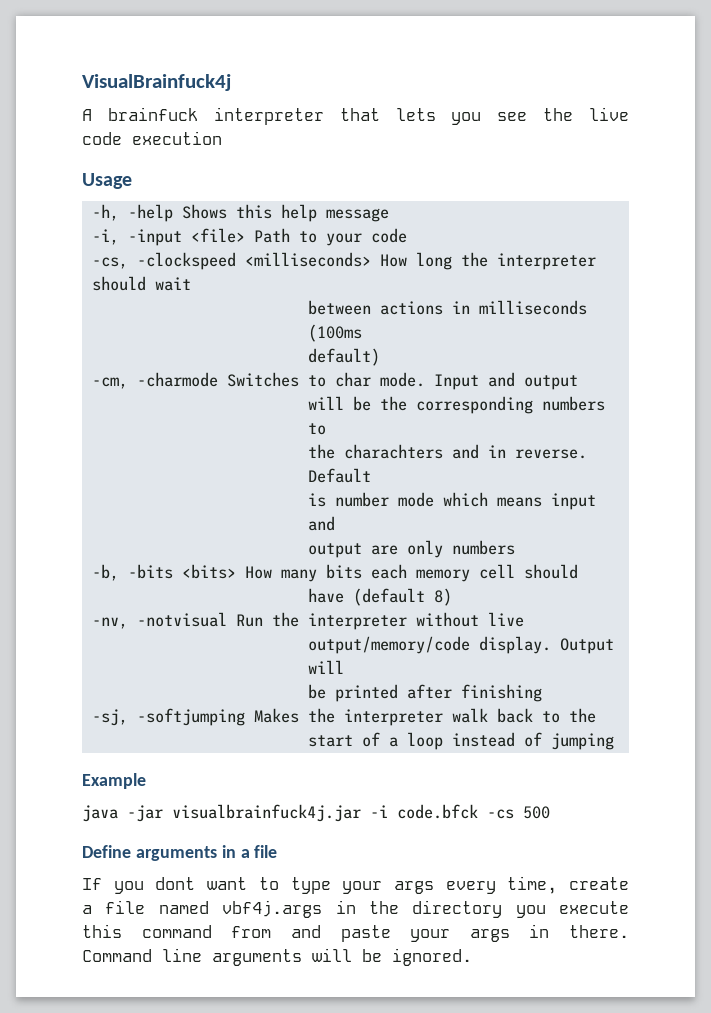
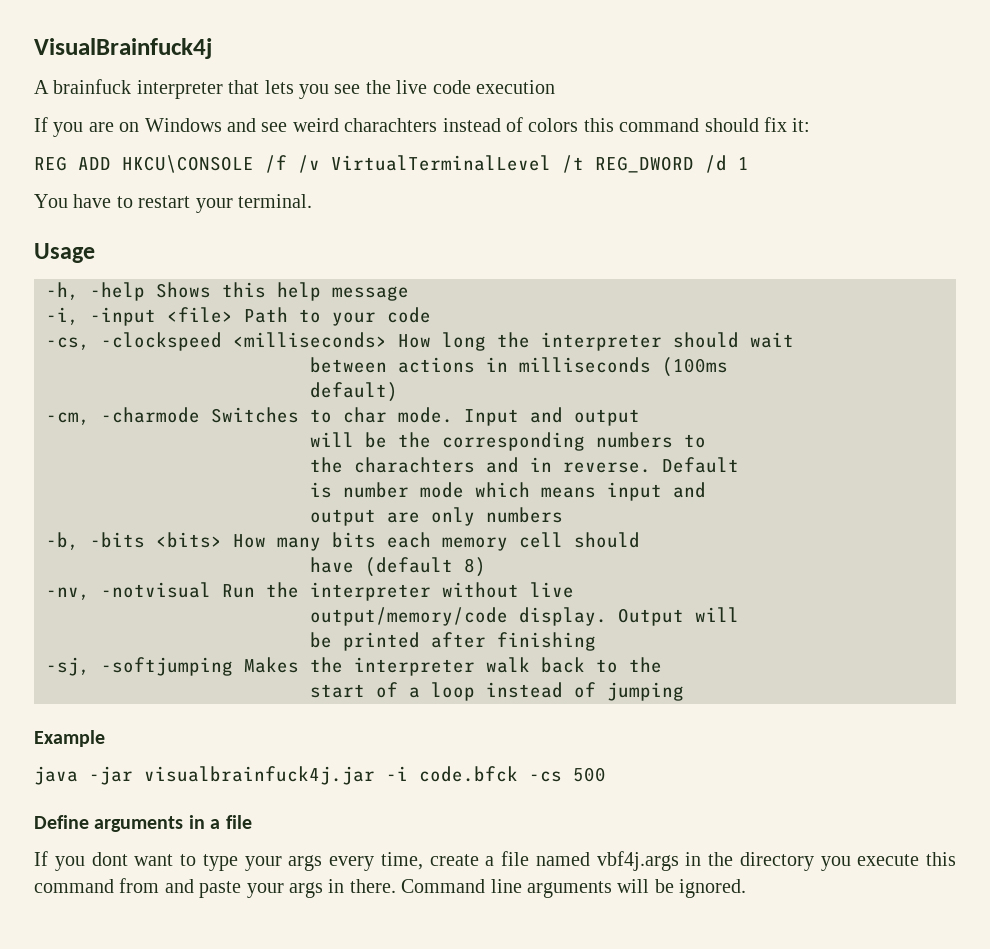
+ If you are on Windows and see weird charachters instead of colors this command should fix it:
+ REG ADD HKCU\CONSOLE /f /v VirtualTerminalLevel /t REG_DWORD /d 1
+ You have to restart your terminal.

